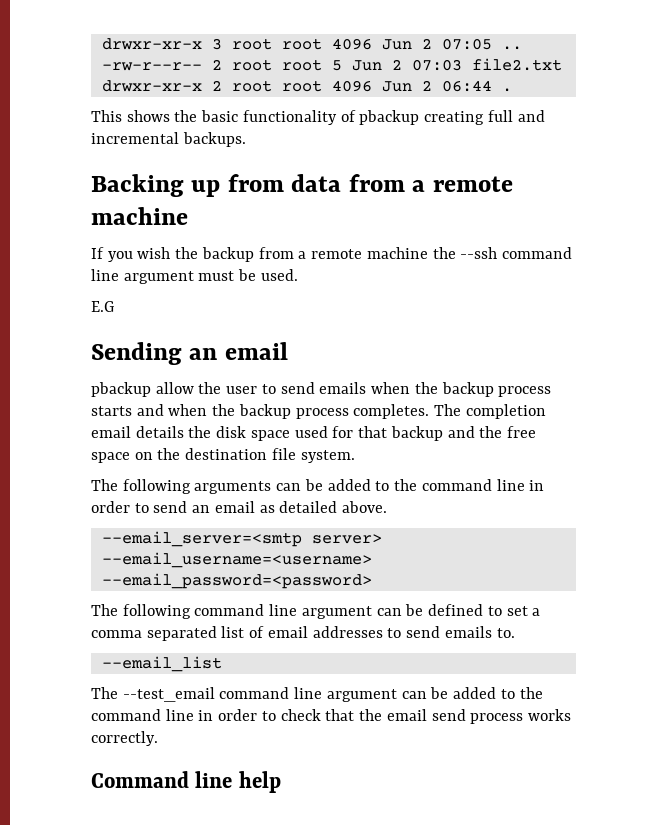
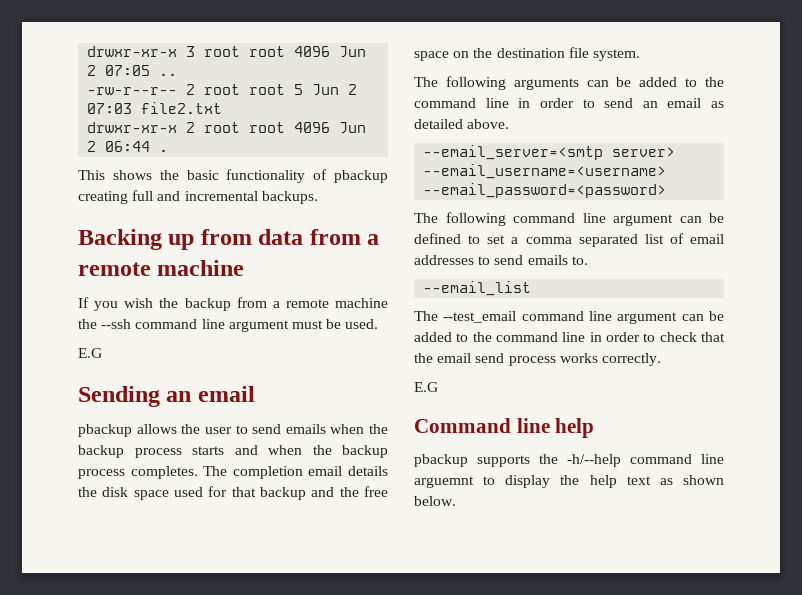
- pbackup allow the user to send emails when the backup process starts and when the backup process completes.
+ pbackup allows the user to send emails when the backup process starts and when the backup process completes.
  The --test_email command line argument can be added to the command line in order to check that the email send process works correctly.
+ E.G
+ pbackup supports the -h/--help command line arguemnt to display the help text as shown below.

